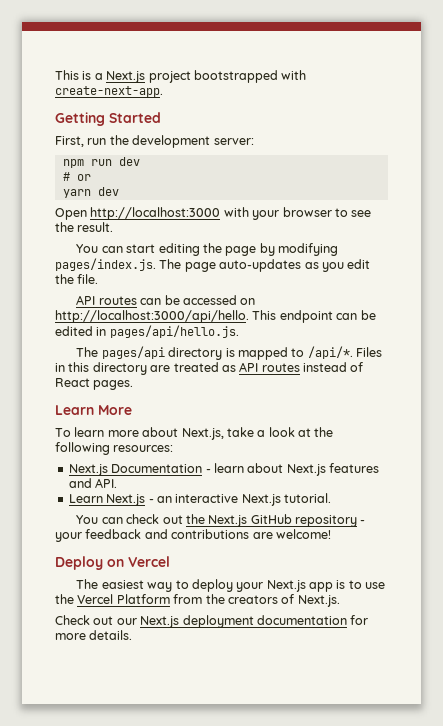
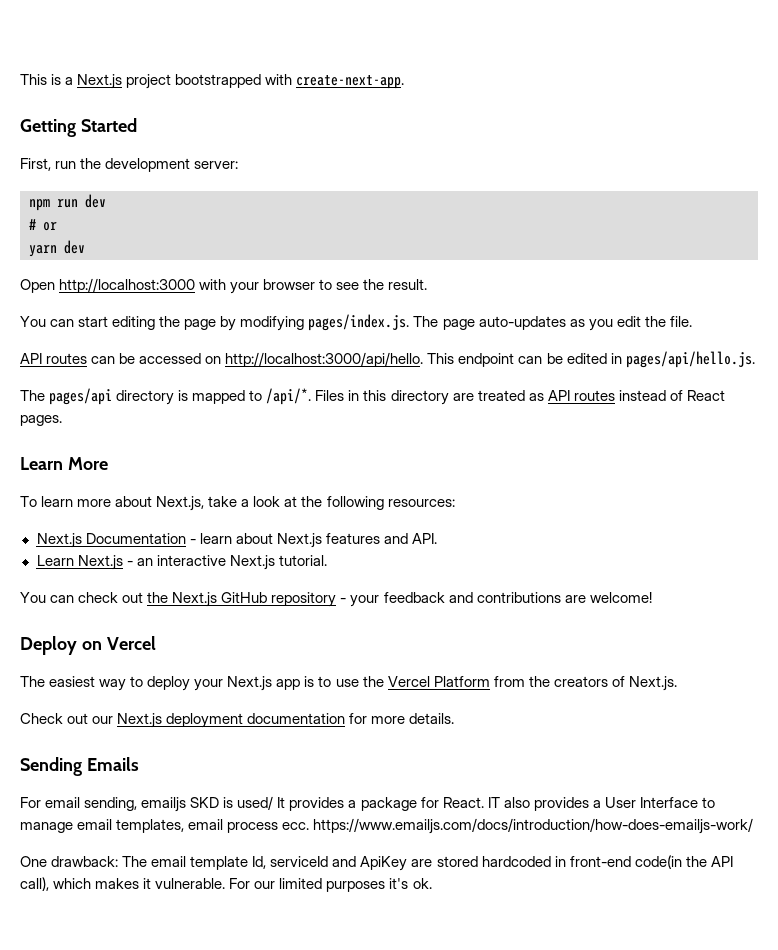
+ Sending Emails
+ For email sending, emailjs SKD is used/ It provides a package for React. IT also provides a User Interface to manage email templates, email process ecc. https://www.emailjs.com/docs/introduction/how-does-emailjs-work/
+ One drawback: The email template Id, serviceId and ApiKey are stored hardcoded in front-end code(in the API call), which makes it vulnerable. For our limited purposes it's ok.

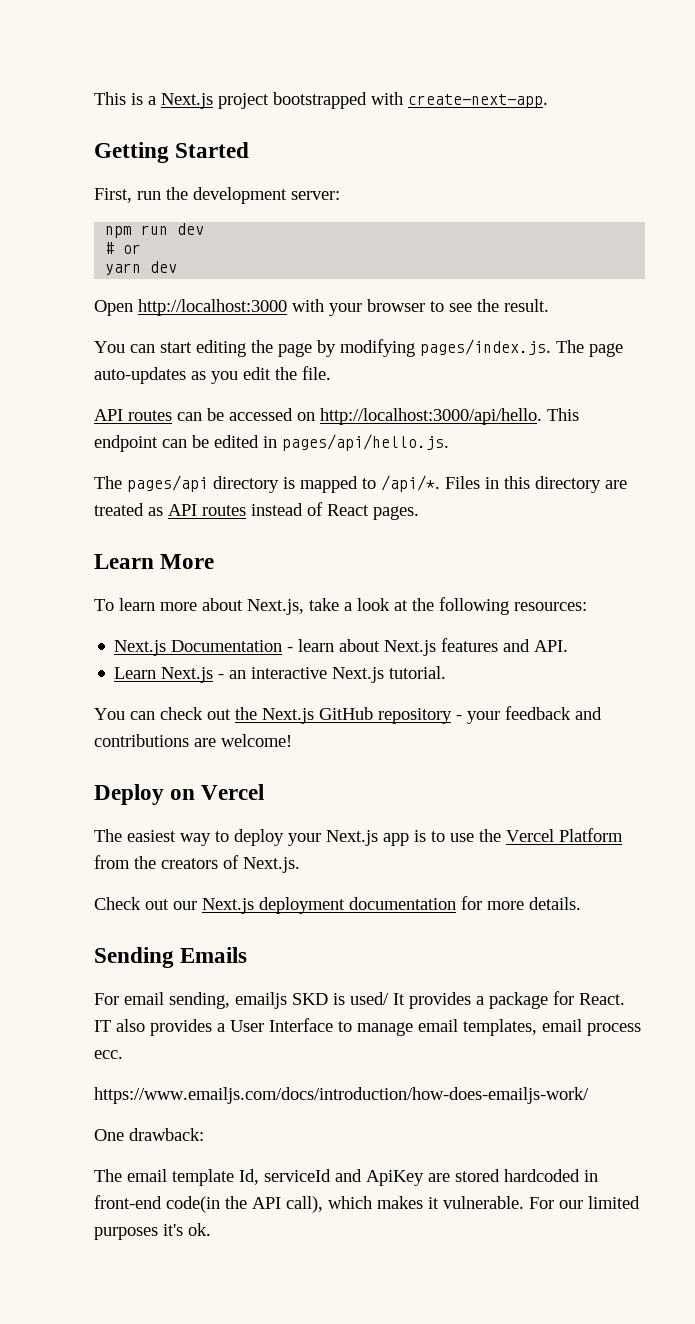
- IT also provides a User Interface to manage email templates, email process ecc. https://www.emailjs.com/docs/introduction/how-does-emailjs-work/
+ IT also provides a User Interface to manage email templates, email process ecc.
+ https://www.emailjs.com/docs/introduction/how-does-emailjs-work/
- One drawback: The email template Id, serviceId and ApiKey are stored hardcoded in front-end code(in the API call), which makes it vulnerable.
+ One drawback:
+ The email template Id, serviceId and ApiKey are stored hardcoded in front-end code(in the API call), which makes it vulnerable.

